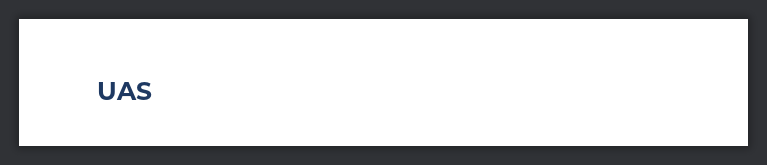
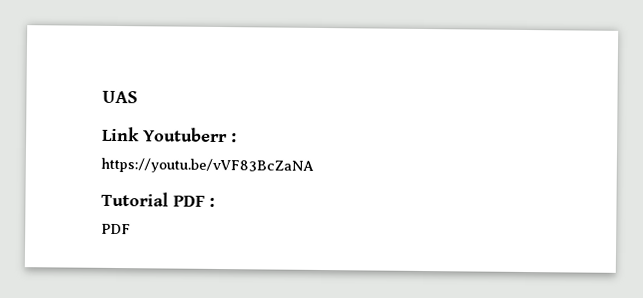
+ Link Youtuberr :
+ https://youtu.be/vVF83BcZaNA
+ Tutorial PDF :
+ PDF

